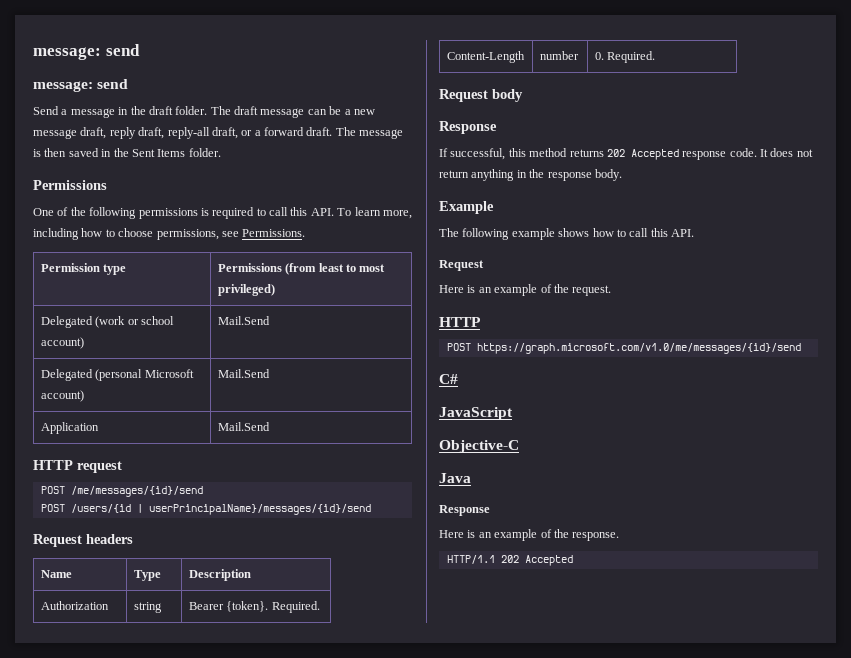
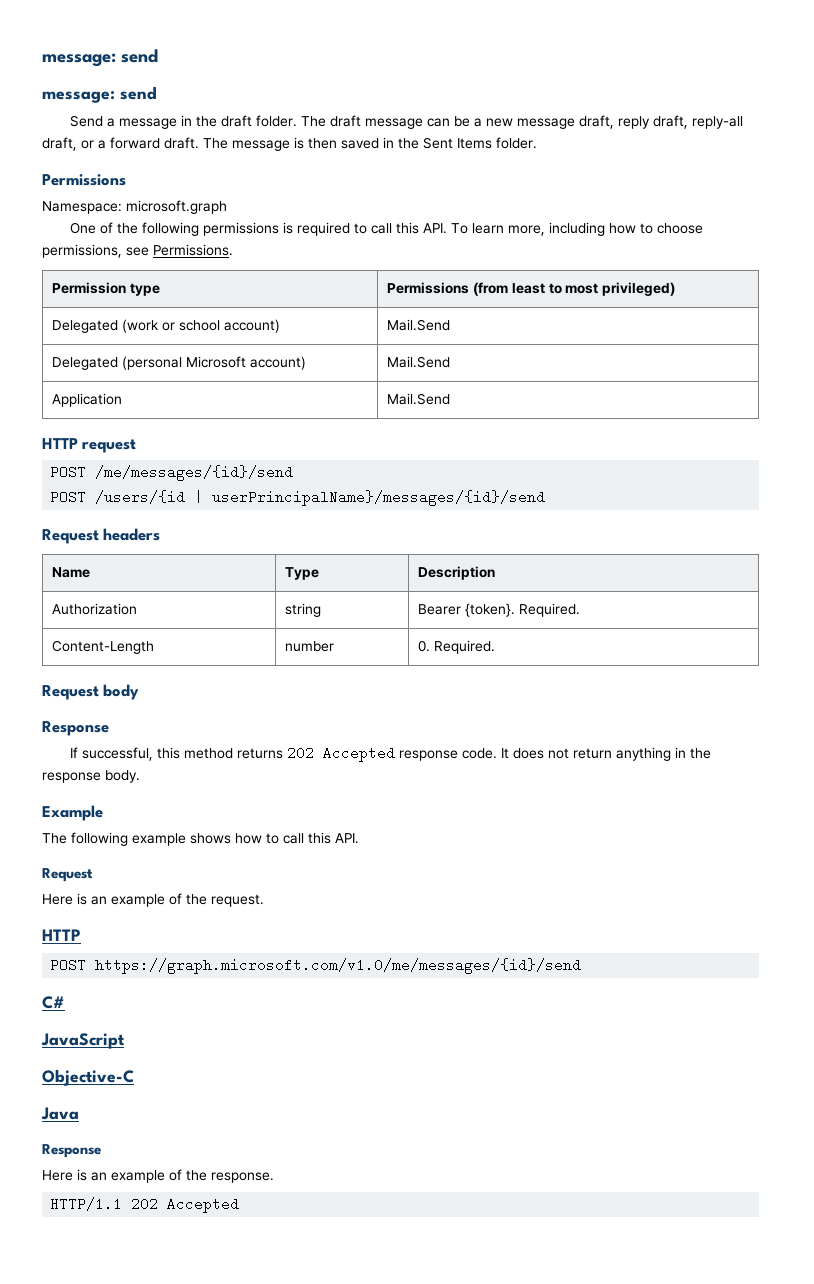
+ Namespace: microsoft.graph

